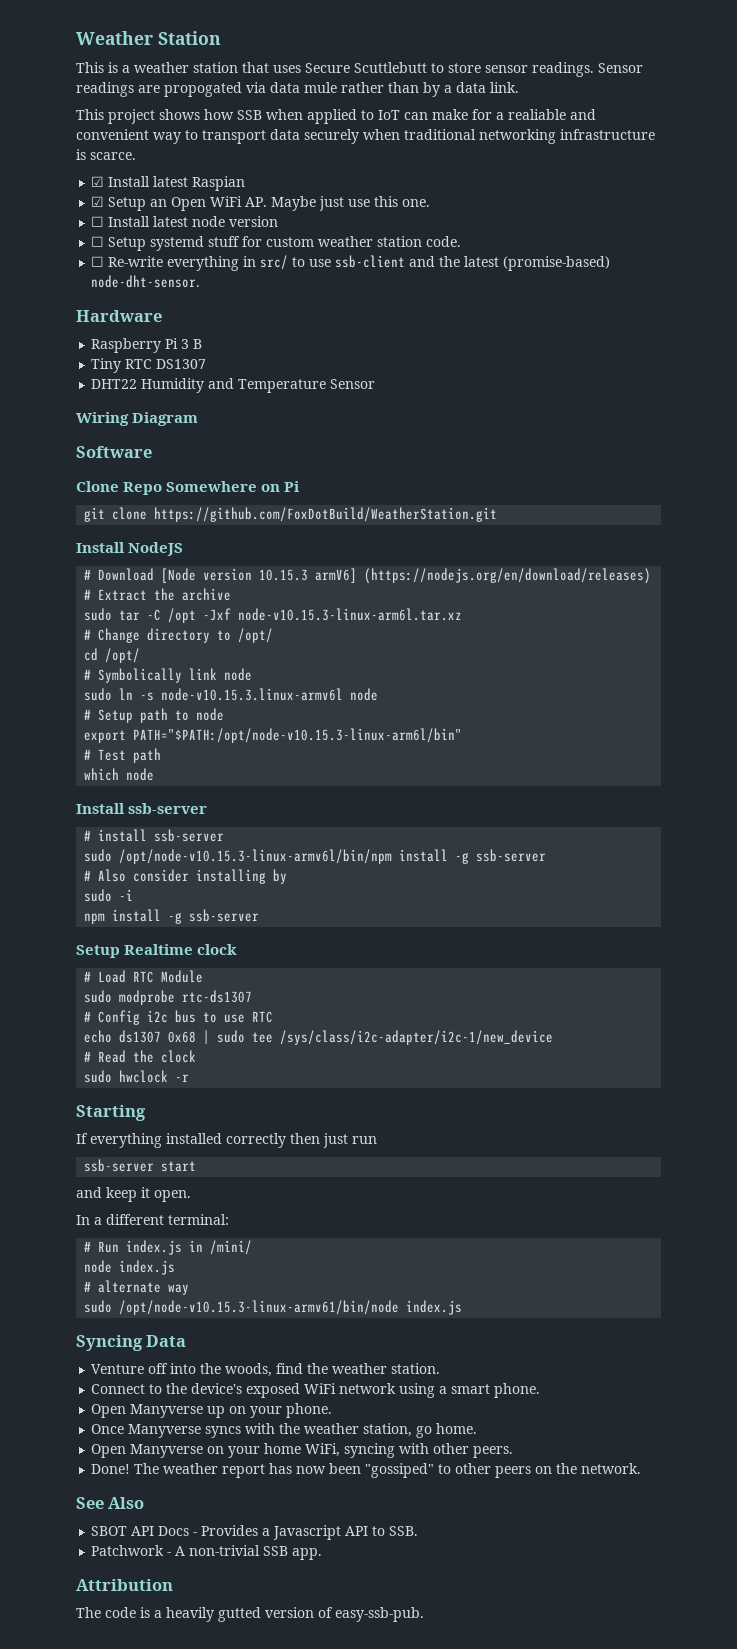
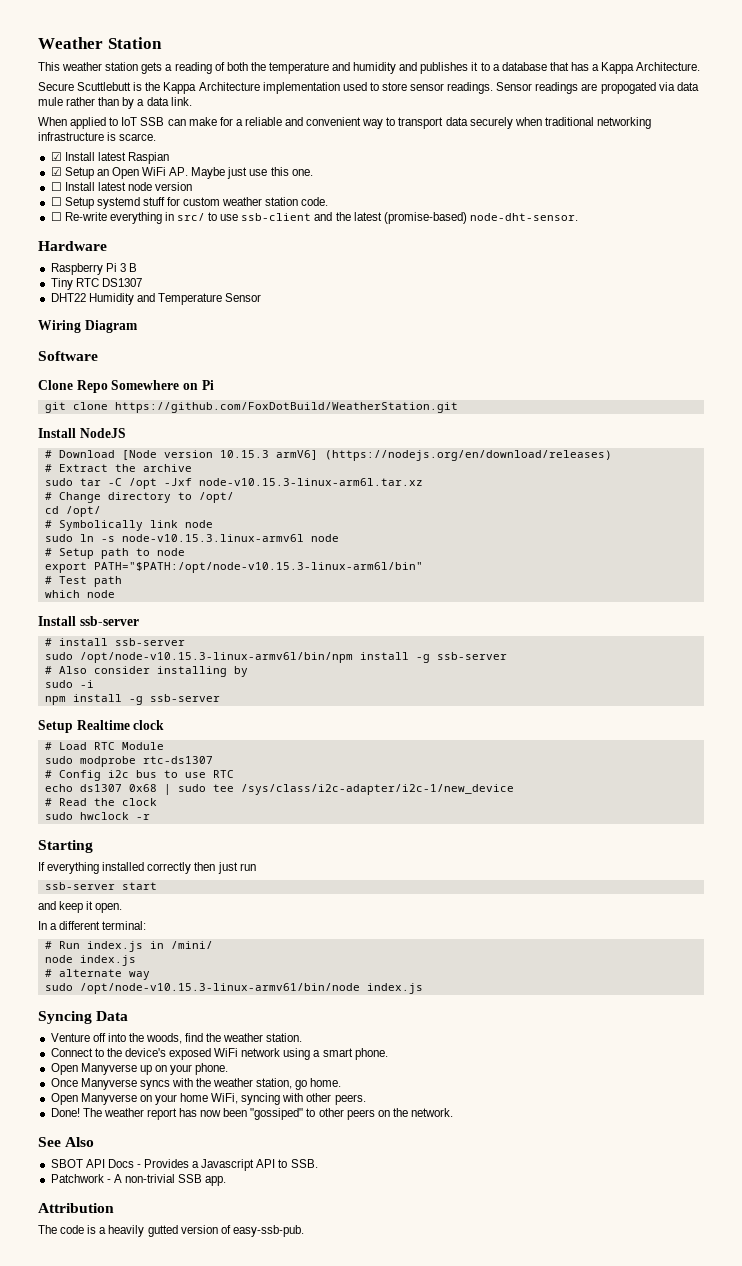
- This is a weather station that uses Secure Scuttlebutt to store sensor readings.
+ This weather station gets a reading of both the temperature and humidity and publishes it to a database that has a Kappa Architecture.
+ Secure Scuttlebutt is the Kappa Architecture implementation used to store sensor readings.
- This project shows how SSB when applied to IoT can make for a realiable and convenient way to transport data securely when traditional networking infrastructure is scarce.
+ When applied to IoT SSB can make for a reliable and convenient way to transport data securely when traditional networking infrastructure is scarce.

